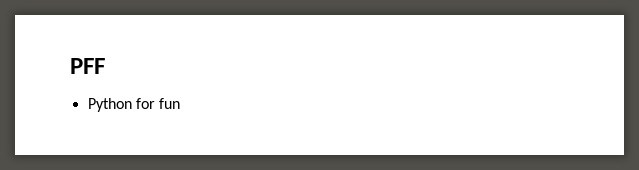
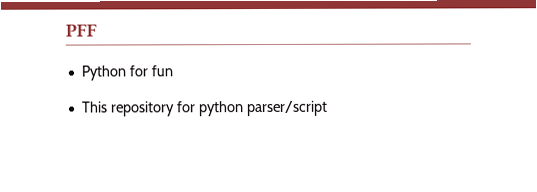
+ This repository for python parser/script

